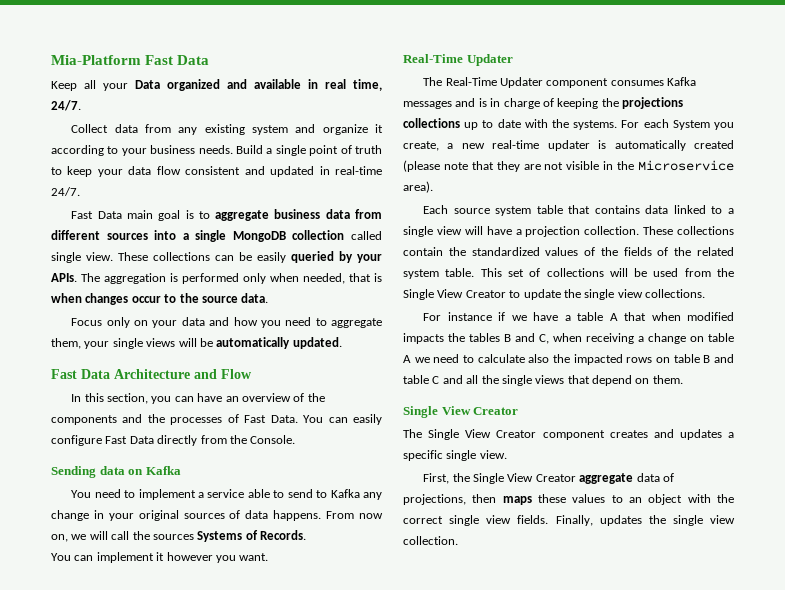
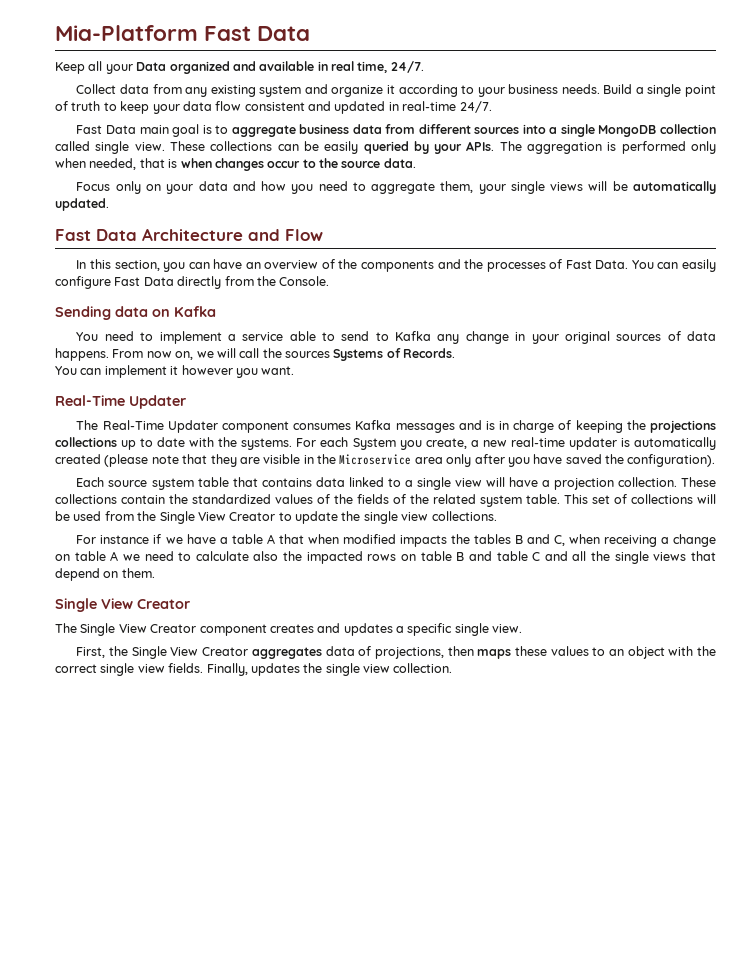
- For each System you create, a new real-time updater is automatically created (please note that they are not visible in the Microservice area).
+ For each System you create, a new real-time updater is automatically created (please note that they are visible in the Microservice area only after you have saved the configuration).
- First, the Single View Creator aggregate data of projections, then maps these values to an object with the correct single view fields.
+ First, the Single View Creator aggregates data of projections, then maps these values to an object with the correct single view fields.

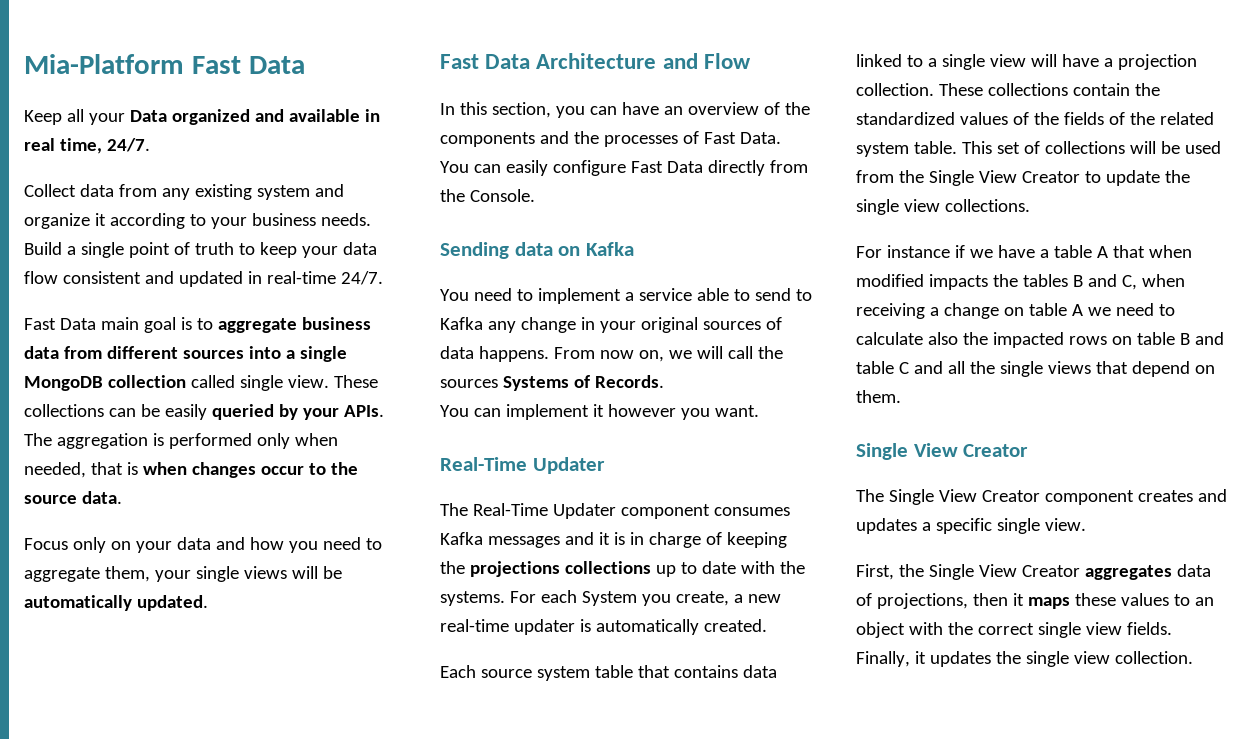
- The Real-Time Updater component consumes Kafka messages and is in charge of keeping the projections collections up to date with the systems.
+ The Real-Time Updater component consumes Kafka messages and it is in charge of keeping the projections collections up to date with the systems.
- For each System you create, a new real-time updater is automatically created (please note that they are visible in the Microservice area only after you have saved the configuration).
+ For each System you create, a new real-time updater is automatically created.
- First, the Single View Creator aggregates data of projections, then maps these values to an object with the correct single view fields.
+ First, the Single View Creator aggregates data of projections, then it maps these values to an object with the correct single view fields.
- Finally, updates the single view collection.
+ Finally, it updates the single view collection.

